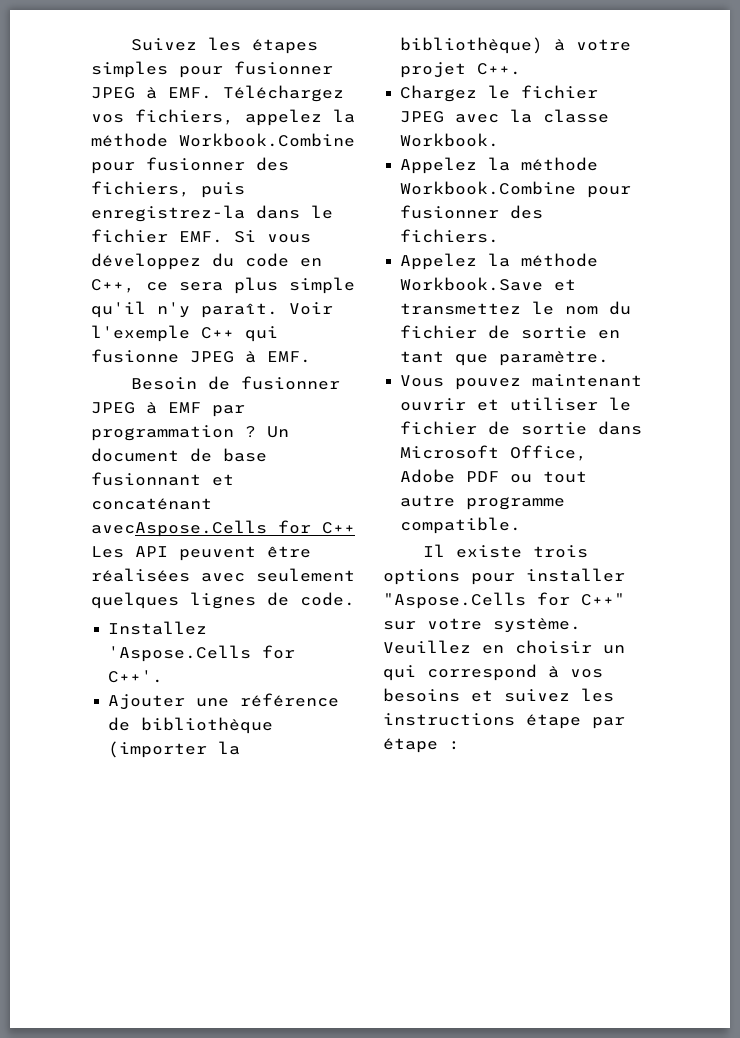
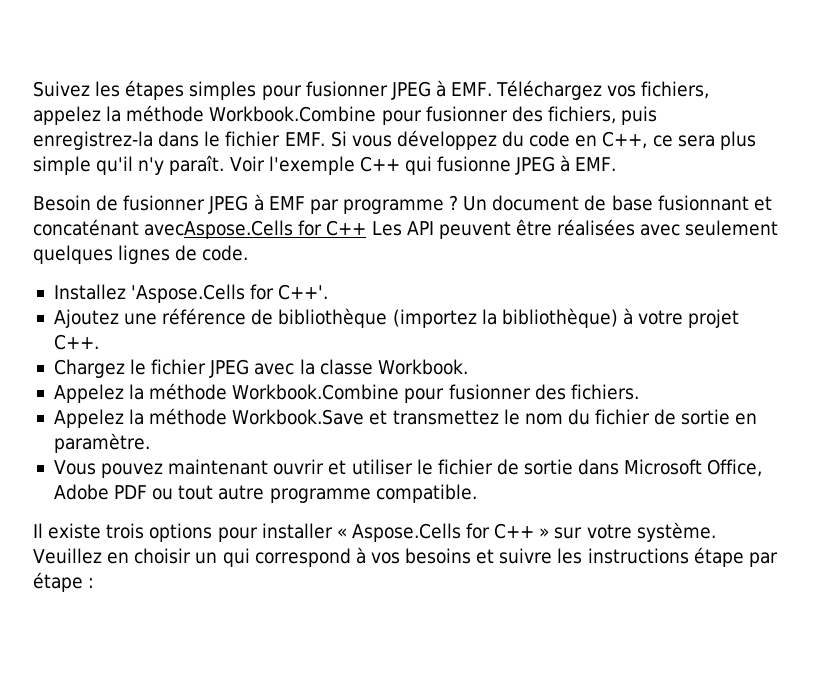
- Besoin de fusionner JPEG à EMF par programmation ?
+ Besoin de fusionner JPEG à EMF par programme ?
- Ajouter une référence de bibliothèque (importer la bibliothèque) à votre projet C++.
+ Ajoutez une référence de bibliothèque (importez la bibliothèque) à votre projet C++.
- Appelez la méthode Workbook.Save et transmettez le nom du fichier de sortie en tant que paramètre.
+ Appelez la méthode Workbook.Save et transmettez le nom du fichier de sortie en paramètre.
- Il existe trois options pour installer "Aspose.Cells for C++" sur votre système.
+ Il existe trois options pour installer « Aspose.Cells for C++ » sur votre système.
- Veuillez en choisir un qui correspond à vos besoins et suivez les instructions étape par étape :
+ Veuillez en choisir un qui correspond à vos besoins et suivre les instructions étape par étape :

